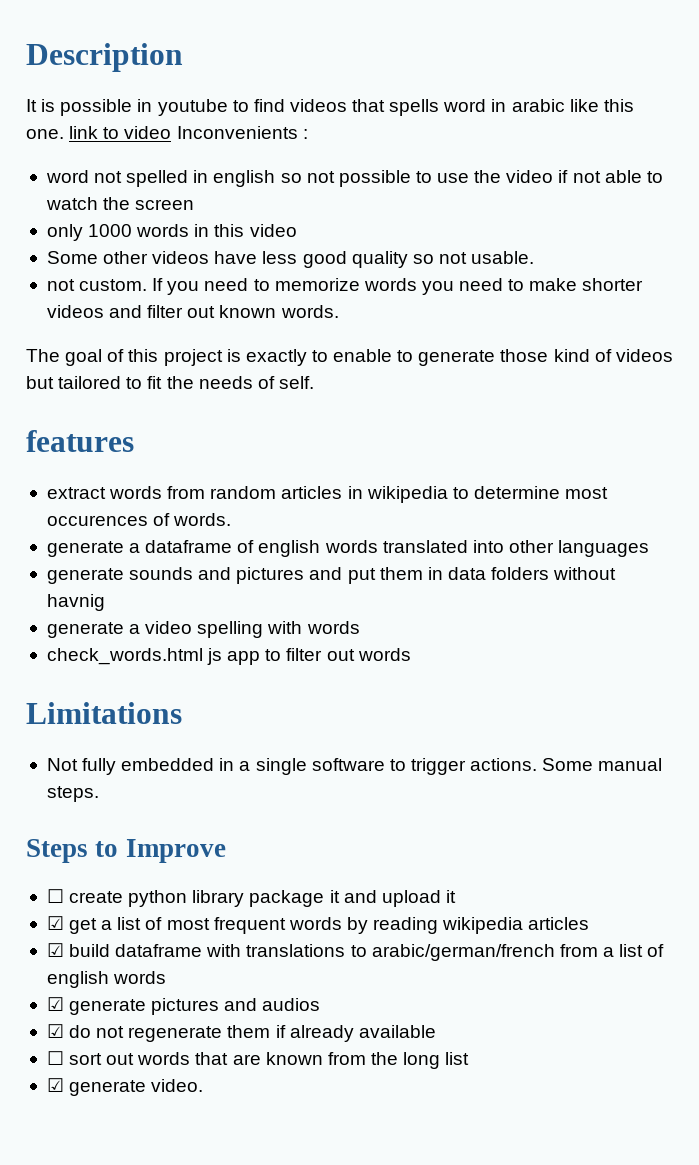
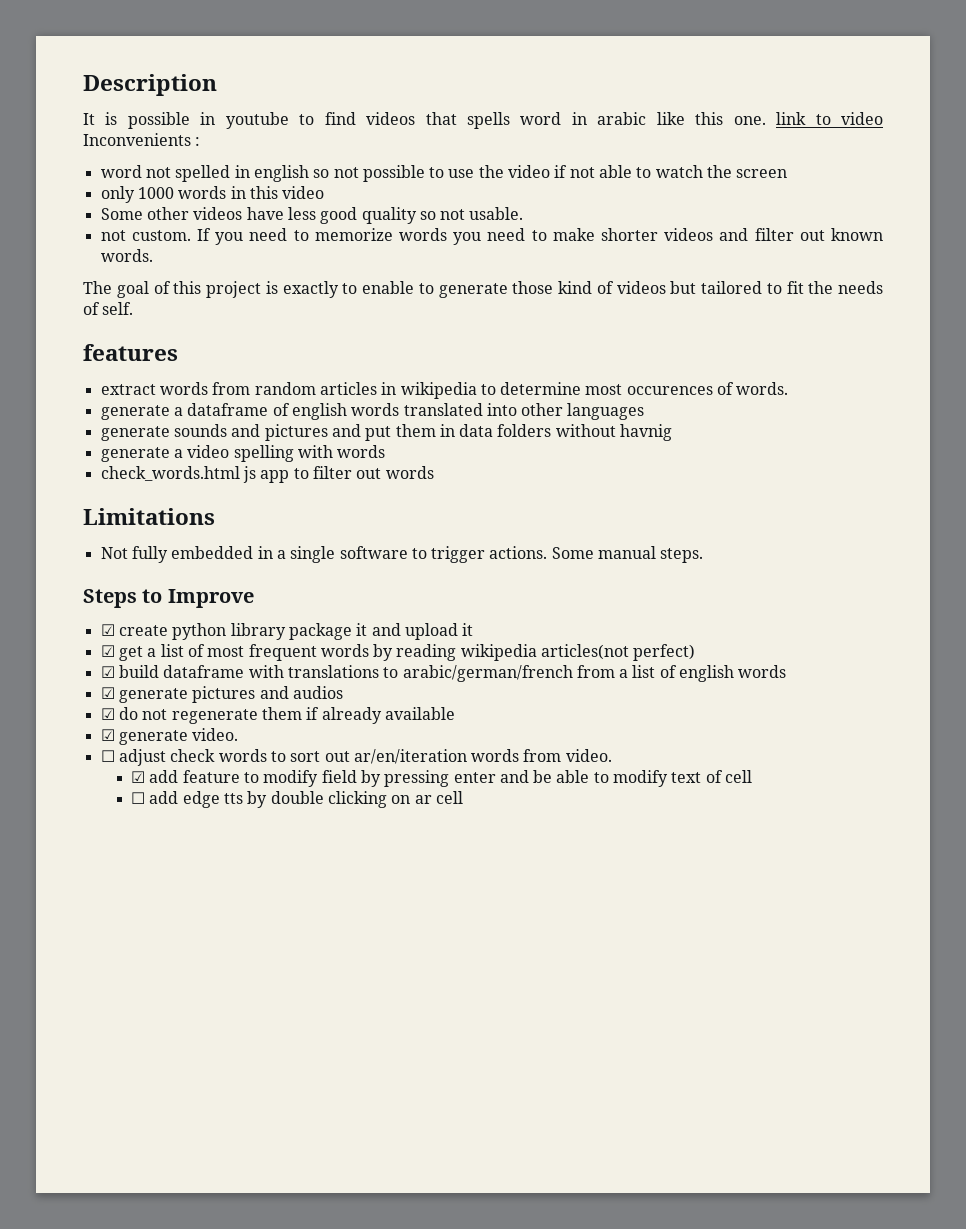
- ☐ create python library package it and upload it
+ ☑ create python library package it and upload it
- ☑ get a list of most frequent words by reading wikipedia articles
+ ☑ get a list of most frequent words by reading wikipedia articles(not perfect)
- ☐ sort out words that are known from the long list
  ☑ generate video.
+ ☐ adjust check words to sort out ar/en/iteration words from video.
+ ☑ add feature to modify field by pressing enter and be able to modify text of cell
+ ☐ add edge tts by double clicking on ar cell

